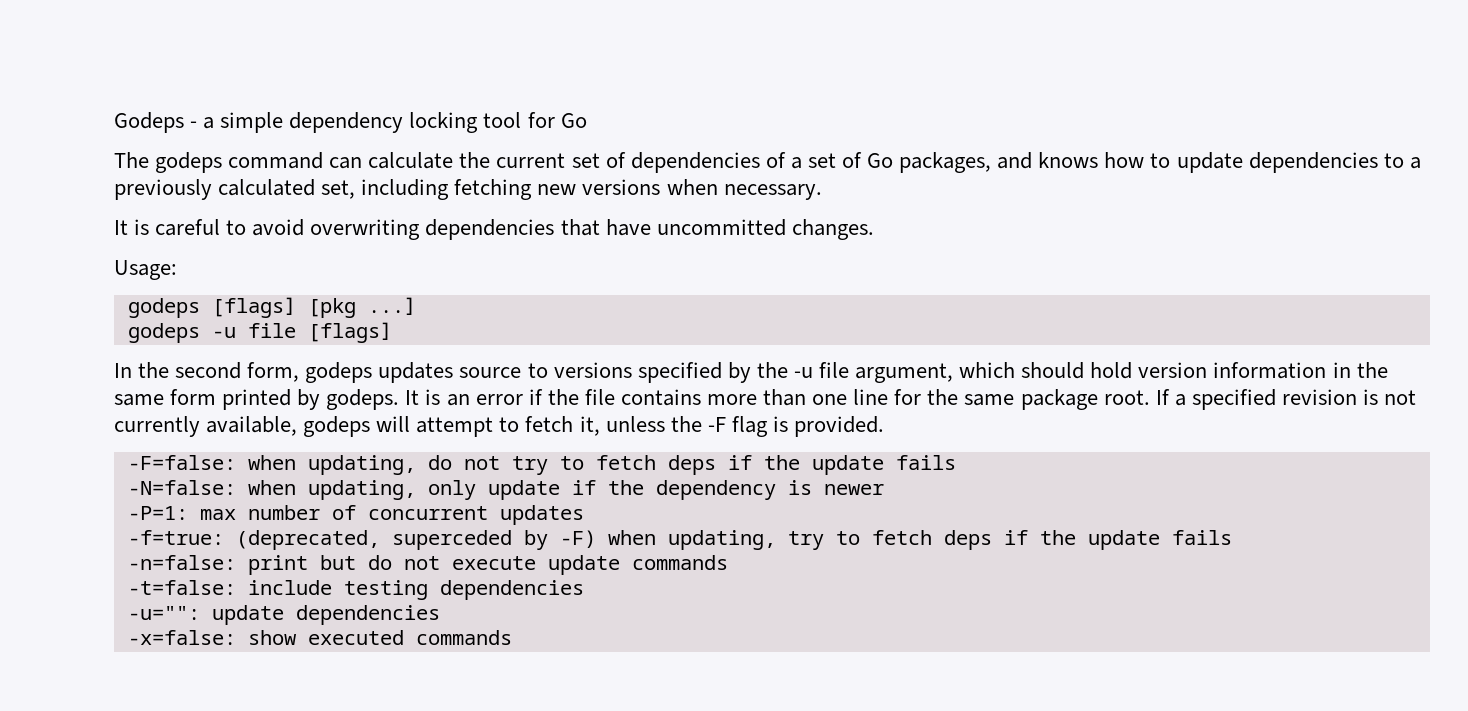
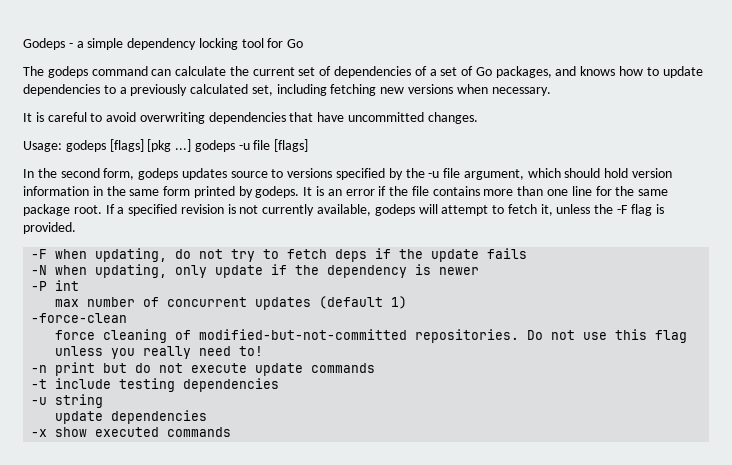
- Usage:
- godeps [flags] [pkg ...]
- godeps -u file [flags]
+ Usage: godeps [flags] [pkg ...] godeps -u file [flags]
- -F=false: when updating, do not try to fetch deps if the update fails
+ -F when updating, do not try to fetch deps if the update fails
- -N=false: when updating, only update if the dependency is newer
+ -N when updating, only update if the dependency is newer
- -P=1: max number of concurrent updates
- -f=true: (deprecated, superceded by -F) when updating, try to fetch deps if the update fails
- -n=false: print but do not execute update commands
+ -P int
+ max number of concurrent updates (default 1)
+ -force-clean
+ force cleaning of modified-but-not-committed repositories. Do not use this flag unless you really need to!
+ -n print but do not execute update commands
- -t=false: include testing dependencies
+ -t include testing dependencies
- -u="": update dependencies
+ -u string
+ update dependencies
- -x=false: show executed commands
+ -x show executed commands

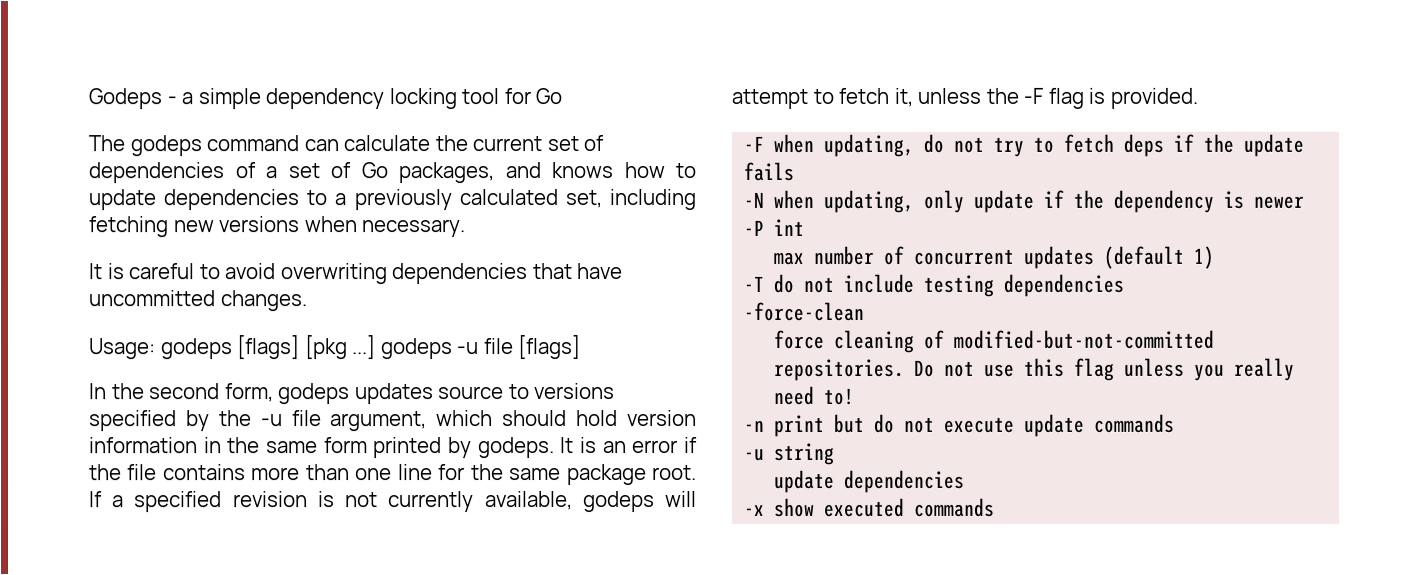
+ -T do not include testing dependencies
- -t include testing dependencies

